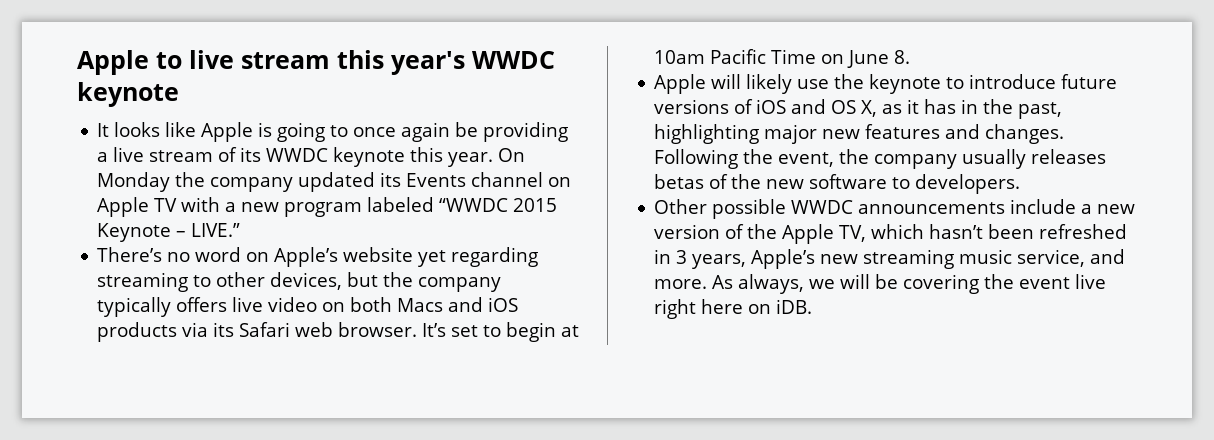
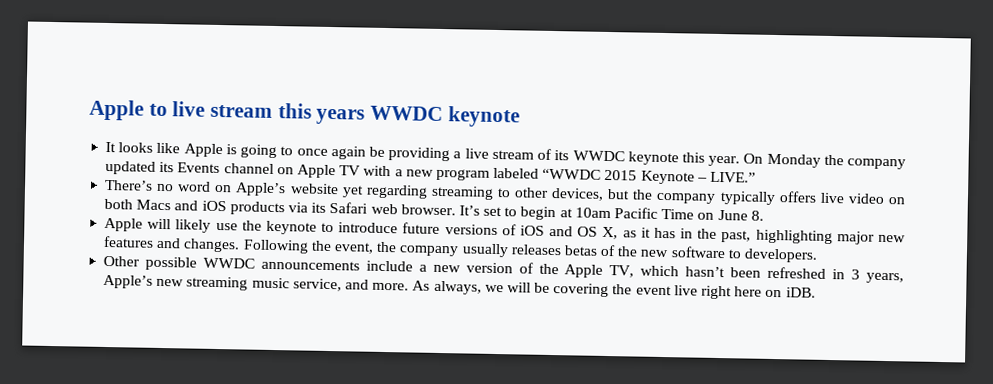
- Apple to live stream this year's WWDC keynote
+ Apple to live stream this years WWDC keynote

